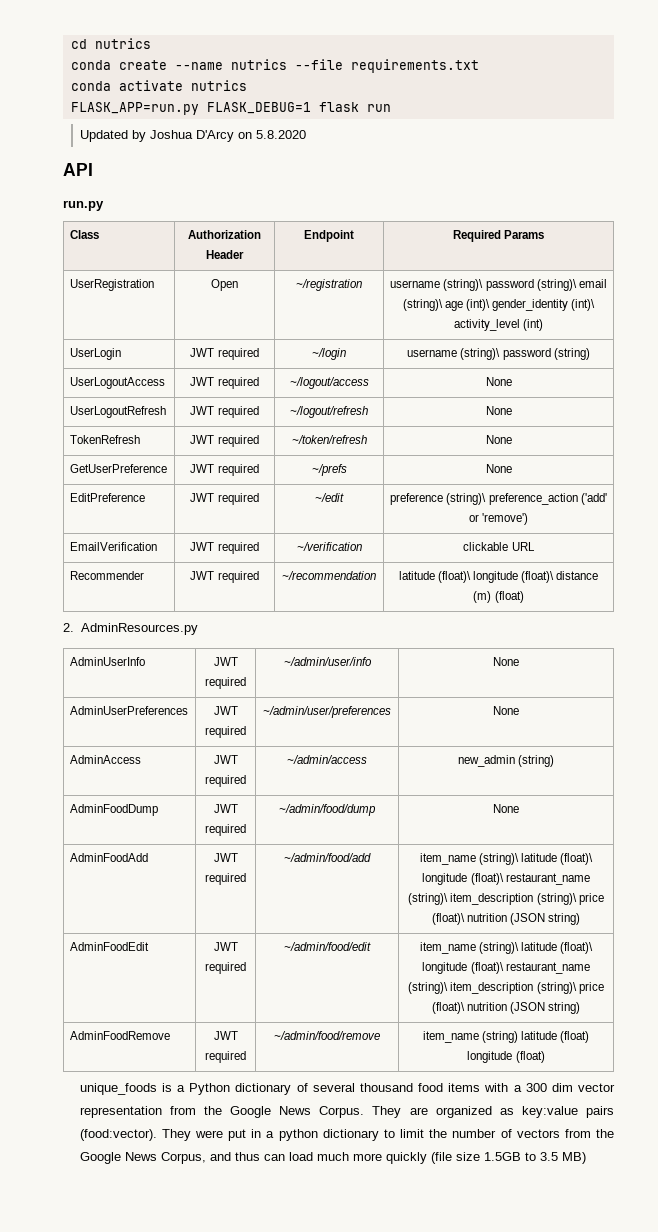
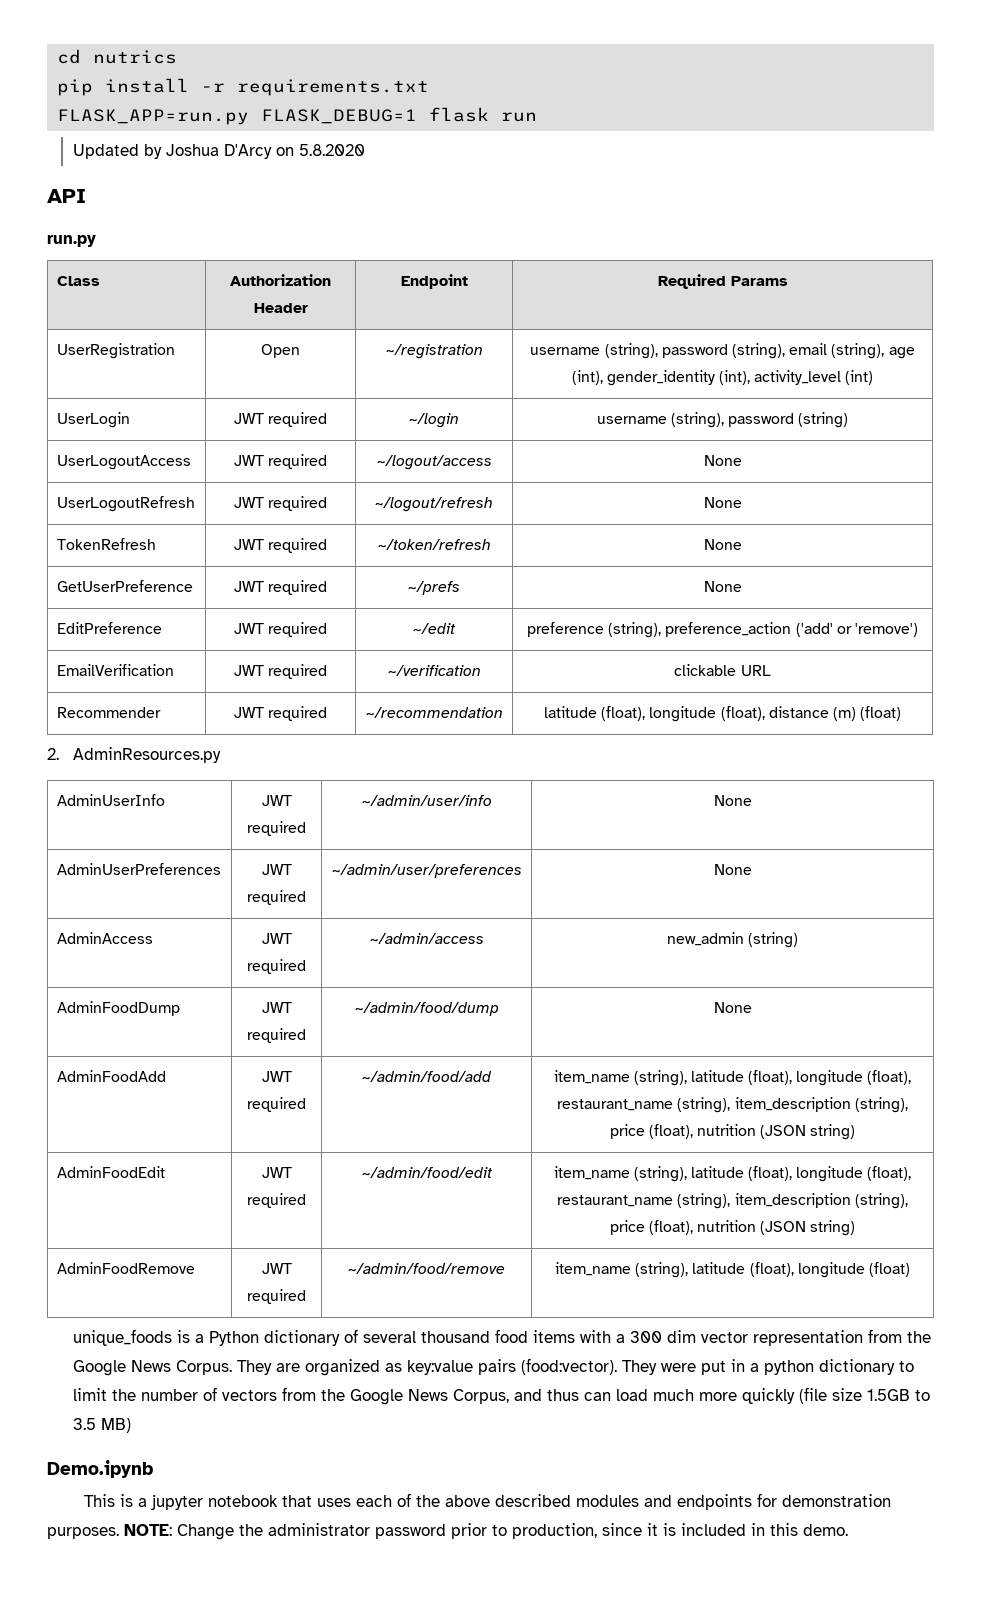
- conda create --name nutrics --file requirements.txt
- conda activate nutrics
+ pip install -r requirements.txt
- UserRegistration | Open | ~/registration | username (string)\ password (string)\ email (string)\ age (int)\ gender_identity (int)\ activity_level (int)
+ UserRegistration | Open | ~/registration | username (string), password (string), email (string), age (int), gender_identity (int), activity_level (int)
- UserLogin | JWT required | ~/login | username (string)\ password (string)
+ UserLogin | JWT required | ~/login | username (string), password (string)
- EditPreference | JWT required | ~/edit | preference (string)\ preference_action ('add' or 'remove')
+ EditPreference | JWT required | ~/edit | preference (string), preference_action ('add' or 'remove')
- Recommender | JWT required | ~/recommendation | latitude (float)\ longitude (float)\ distance (m) (float)
+ Recommender | JWT required | ~/recommendation | latitude (float), longitude (float), distance (m) (float)
- AdminFoodAdd | JWT required | ~/admin/food/add | item_name (string)\ latitude (float)\ longitude (float)\ restaurant_name (string)\ item_description (string)\ price (float)\ nutrition (JSON string)
+ AdminFoodAdd | JWT required | ~/admin/food/add | item_name (string), latitude (float), longitude (float), restaurant_name (string), item_description (string), price (float), nutrition (JSON string)
- AdminFoodEdit | JWT required | ~/admin/food/edit | item_name (string)\ latitude (float)\ longitude (float)\ restaurant_name (string)\ item_description (string)\ price (float)\ nutrition (JSON string)
+ AdminFoodEdit | JWT required | ~/admin/food/edit | item_name (string), latitude (float), longitude (float), restaurant_name (string), item_description (string), price (float), nutrition (JSON string)
- AdminFoodRemove | JWT required | ~/admin/food/remove | item_name (string) latitude (float) longitude (float)
+ AdminFoodRemove | JWT required | ~/admin/food/remove | item_name (string), latitude (float), longitude (float)
+ Demo.ipynb
+ This is a jupyter notebook that uses each of the above described modules and endpoints for demonstration purposes. NOTE: Change the administrator password prior to production, since it is included in this demo.

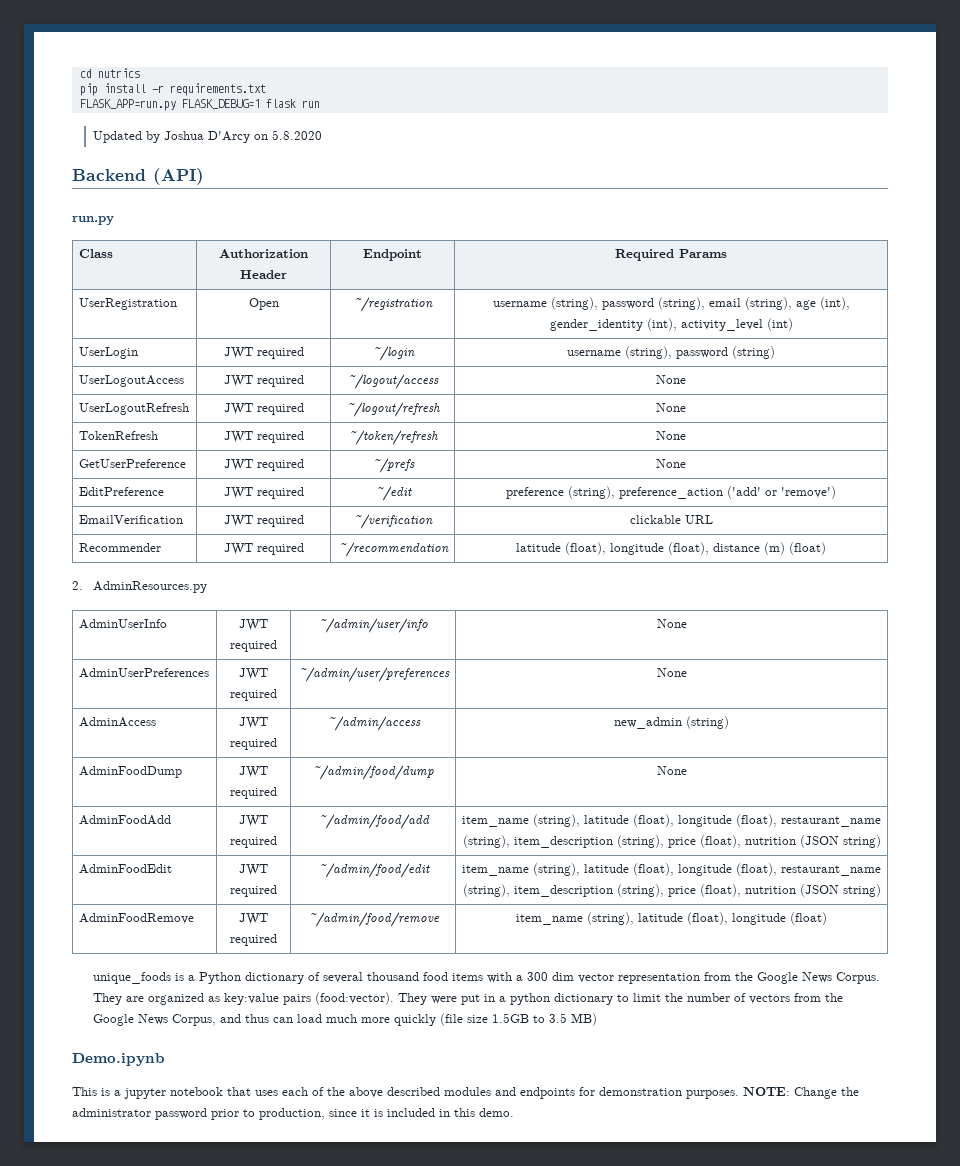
- API
+ Backend (API)

